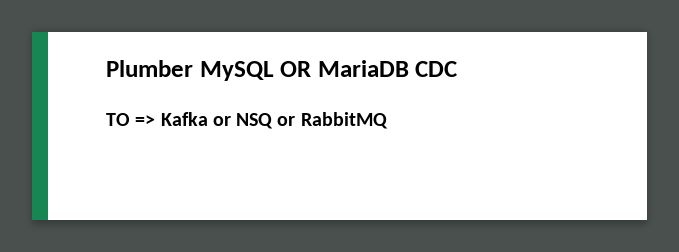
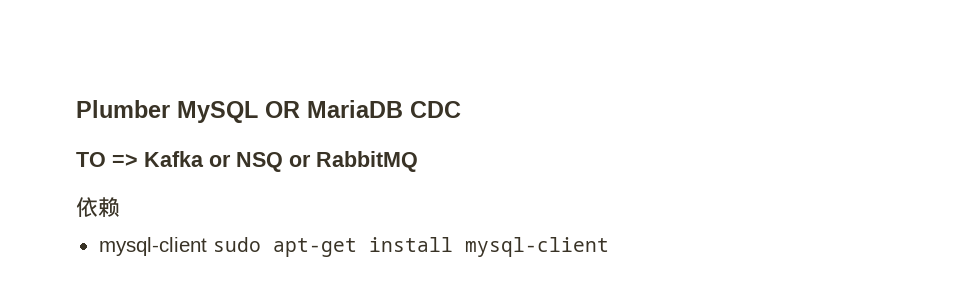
+ 依赖
+ mysql-client sudo apt-get install mysql-client

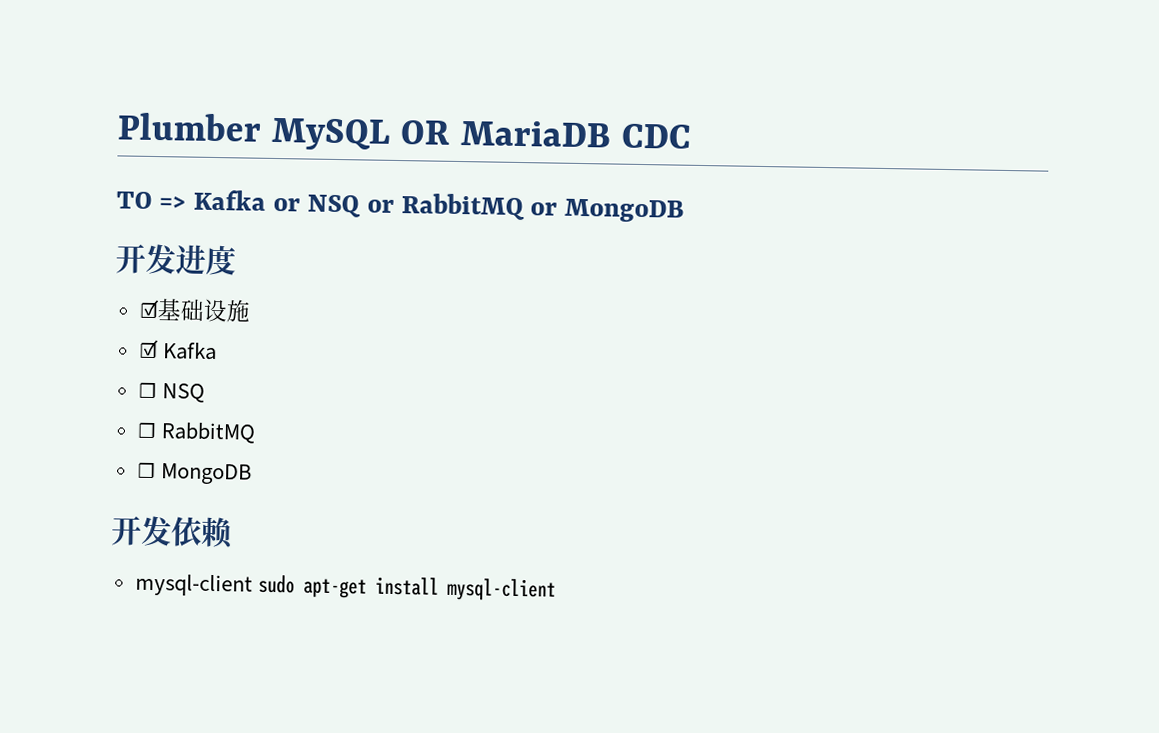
- TO => Kafka or NSQ or RabbitMQ
- 依赖
+ TO => Kafka or NSQ or RabbitMQ or MongoDB
+ 开发进度
+ ☑基础设施
+ ☑ Kafka
+ ☐ NSQ
+ ☐ RabbitMQ
+ ☐ MongoDB
+ 开发依赖

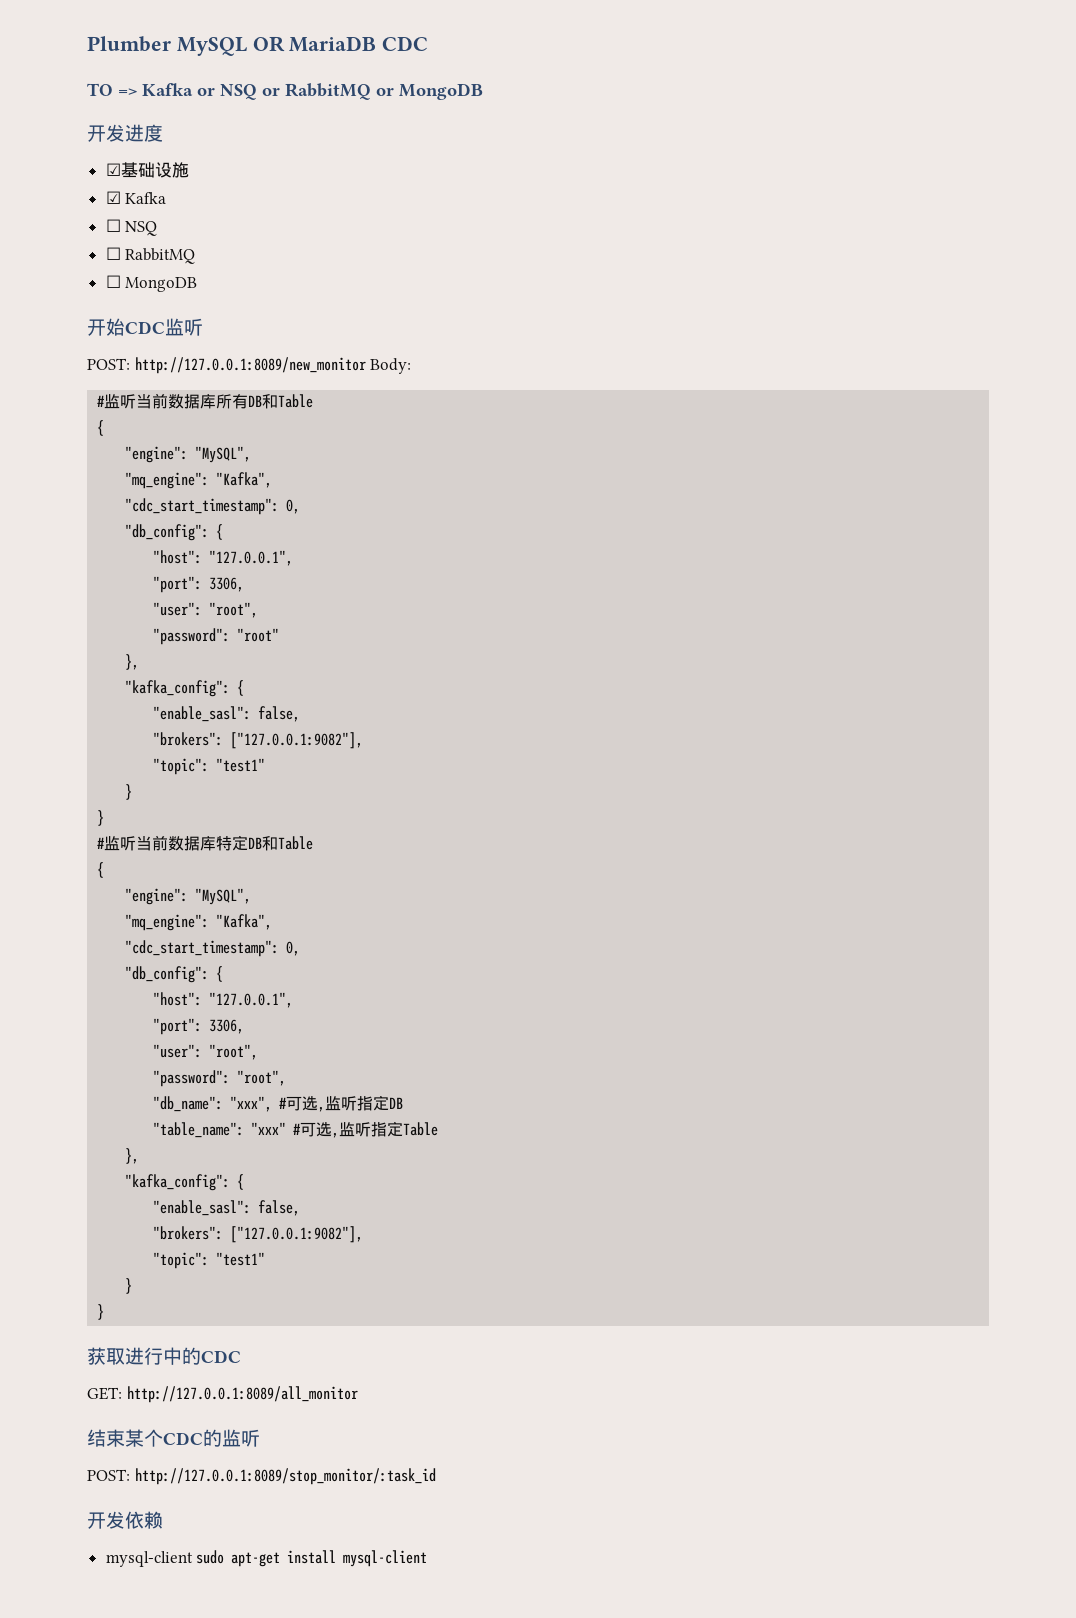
+ 开始CDC监听
+ POST: http://127.0.0.1:8089/new_monitor Body:
+ #监听当前数据库所有DB和Table
+ {
+ "engine": "MySQL",
+ "mq_engine": "Kafka",
+ "cdc_start_timestamp": 0,
+ "db_config": {
+ "host": "127.0.0.1",
+ "port": 3306,
+ "user": "root",
+ "password": "root"
+ },
+ "kafka_config": {
+ "enable_sasl": false,
+ "brokers": ["127.0.0.1:9082"],
+ "topic": "test1"
+ }
+ }
+ #监听当前数据库特定DB和Table
+ {
+ "engine": "MySQL",
+ "mq_engine": "Kafka",
+ "cdc_start_timestamp": 0,
+ "db_config": {
+ "host": "127.0.0.1",
+ "port": 3306,
+ "user": "root",
+ "password": "root",
+ "db_name": "xxx", #可选,监听指定DB
+ "table_name": "xxx" #可选,监听指定Table
+ },
+ "kafka_config": {
+ "enable_sasl": false,
+ "brokers": ["127.0.0.1:9082"],
+ "topic": "test1"
+ }
+ }
+ 获取进行中的CDC
+ GET: http://127.0.0.1:8089/all_monitor
+ 结束某个CDC的监听
+ POST: http://127.0.0.1:8089/stop_monitor/:task_id

